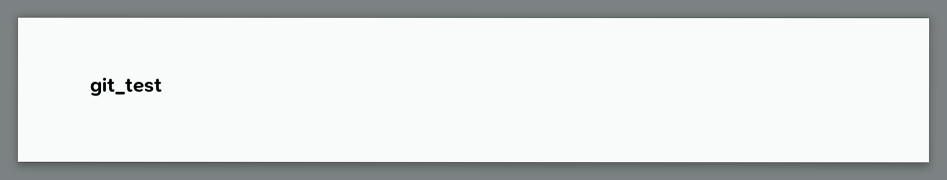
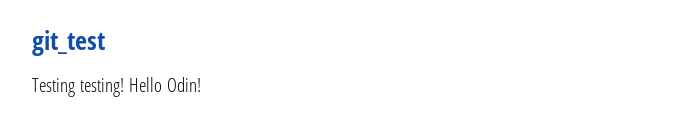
+ Testing testing! Hello Odin!

